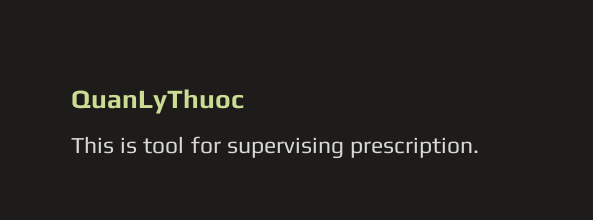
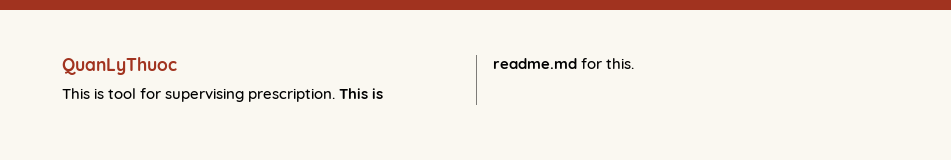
+ This is readme.md for this.

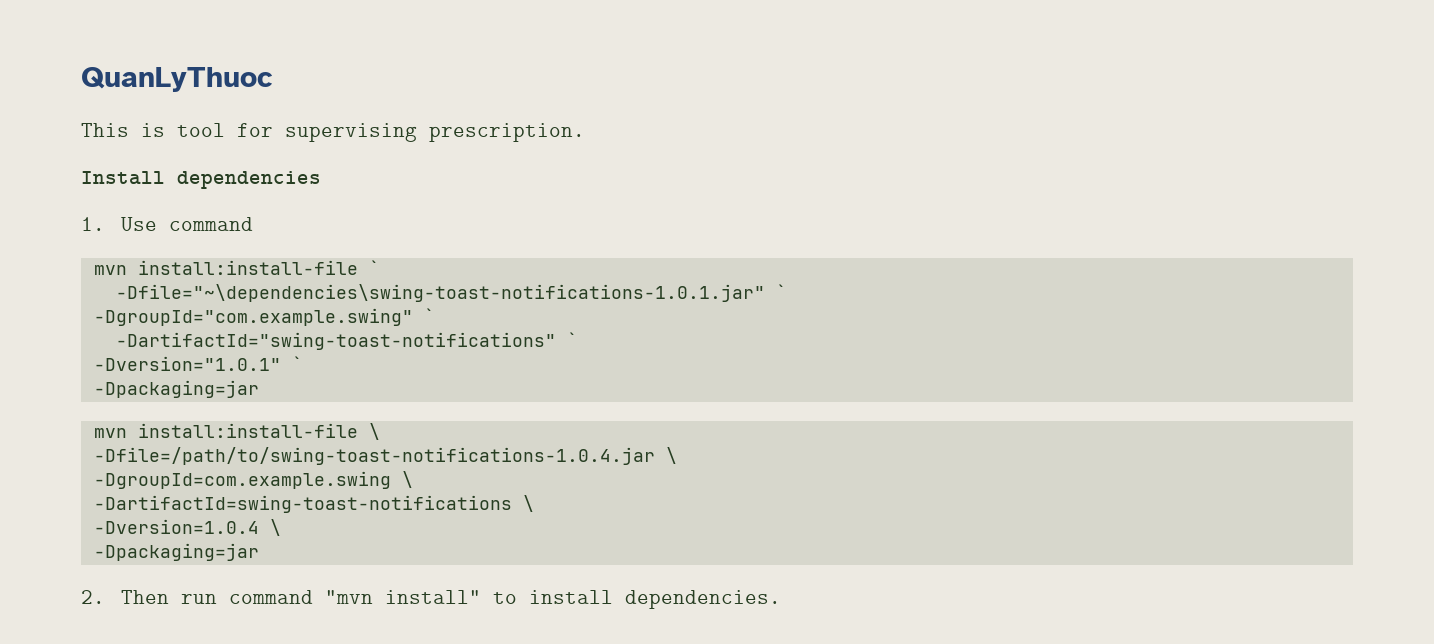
- This is tool for supervising prescription. This is readme.md for this.
+ This is tool for supervising prescription.
+ Install dependencies
+ 1. Use command
+ mvn install:install-file `
+ -Dfile="~\dependencies\swing-toast-notifications-1.0.1.jar" `
+ -DgroupId="com.example.swing" `
+ -DartifactId="swing-toast-notifications" `
+ -Dversion="1.0.1" `
+ -Dpackaging=jar
+ mvn install:install-file \
+ -Dfile=/path/to/swing-toast-notifications-1.0.4.jar \
+ -DgroupId=com.example.swing \
+ -DartifactId=swing-toast-notifications \
+ -Dversion=1.0.4 \
+ -Dpackaging=jar
+ 2. Then run command "mvn install" to install dependencies.

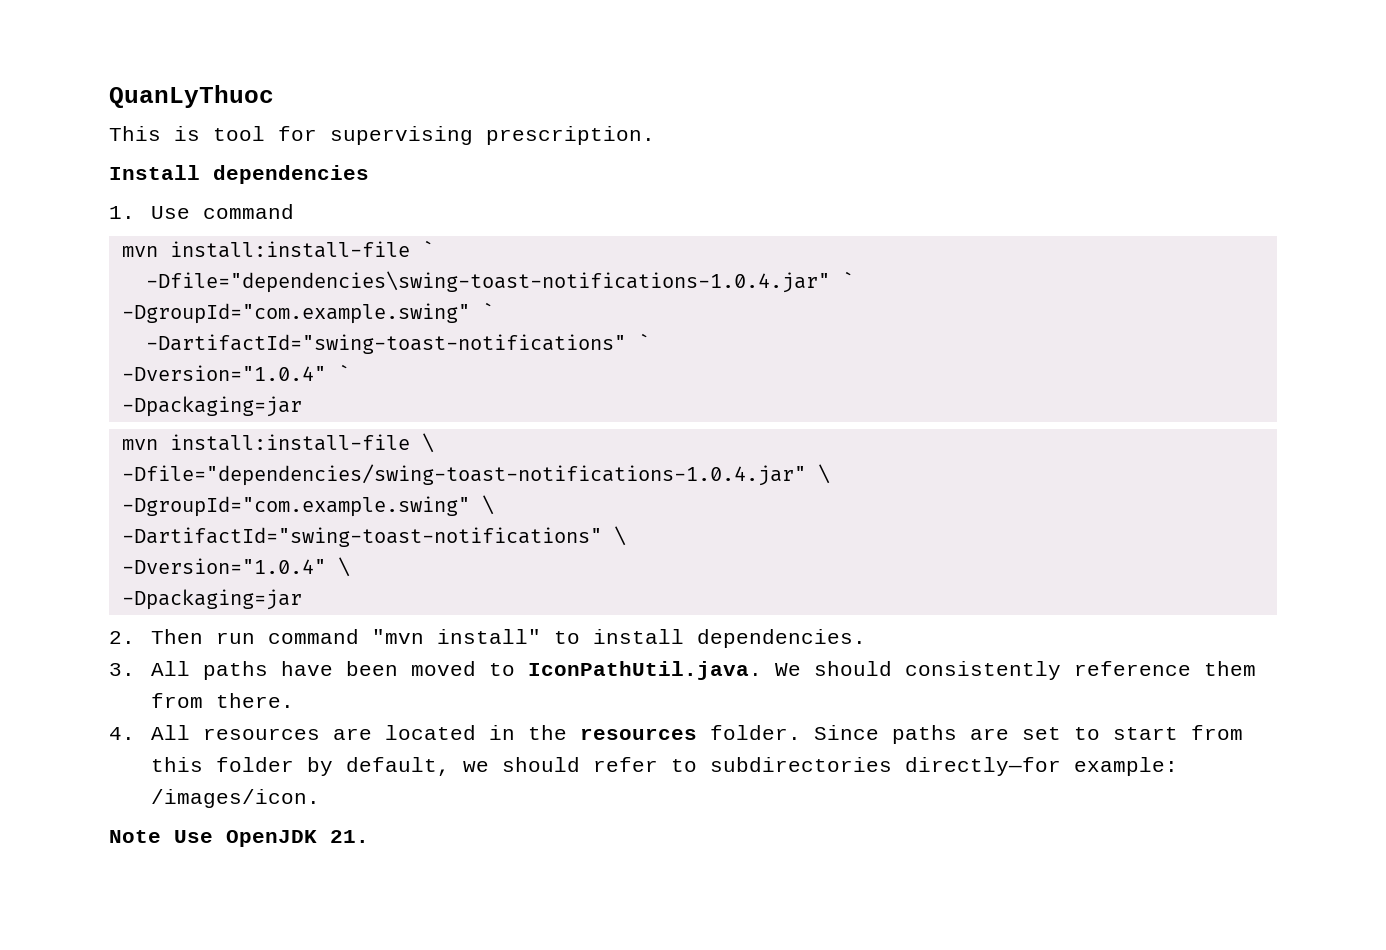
- -Dfile="~\dependencies\swing-toast-notifications-1.0.1.jar" `
+ -Dfile="dependencies\swing-toast-notifications-1.0.4.jar" `
- -Dversion="1.0.1" `
+ -Dversion="1.0.4" `
- -Dfile=/path/to/swing-toast-notifications-1.0.4.jar \
- -DgroupId=com.example.swing \
- -DartifactId=swing-toast-notifications \
- -Dversion=1.0.4 \
+ -Dfile="dependencies/swing-toast-notifications-1.0.4.jar" \
+ -DgroupId="com.example.swing" \
+ -DartifactId="swing-toast-notifications" \
+ -Dversion="1.0.4" \
+ 3. All paths have been moved to IconPathUtil.java. We should consistently reference them from there.
+ 4. All resources are located in the resources folder. Since paths are set to start from this folder by default, we should refer to subdirectories directly—for example: /images/icon.
+ Note Use OpenJDK 21.

